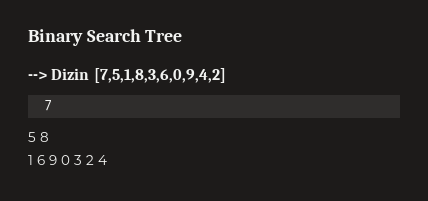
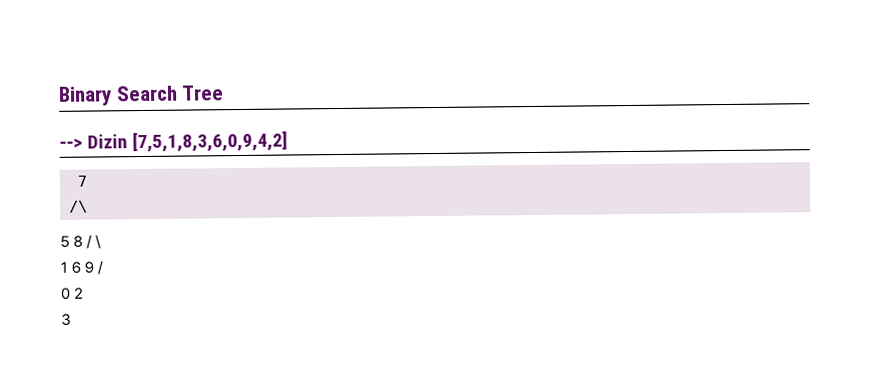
+ /\
- 5 8
+ 5 8 / \
- 1 6 9 0 3 2 4
+ 1 6 9 /
+ 0 2
+ 3

